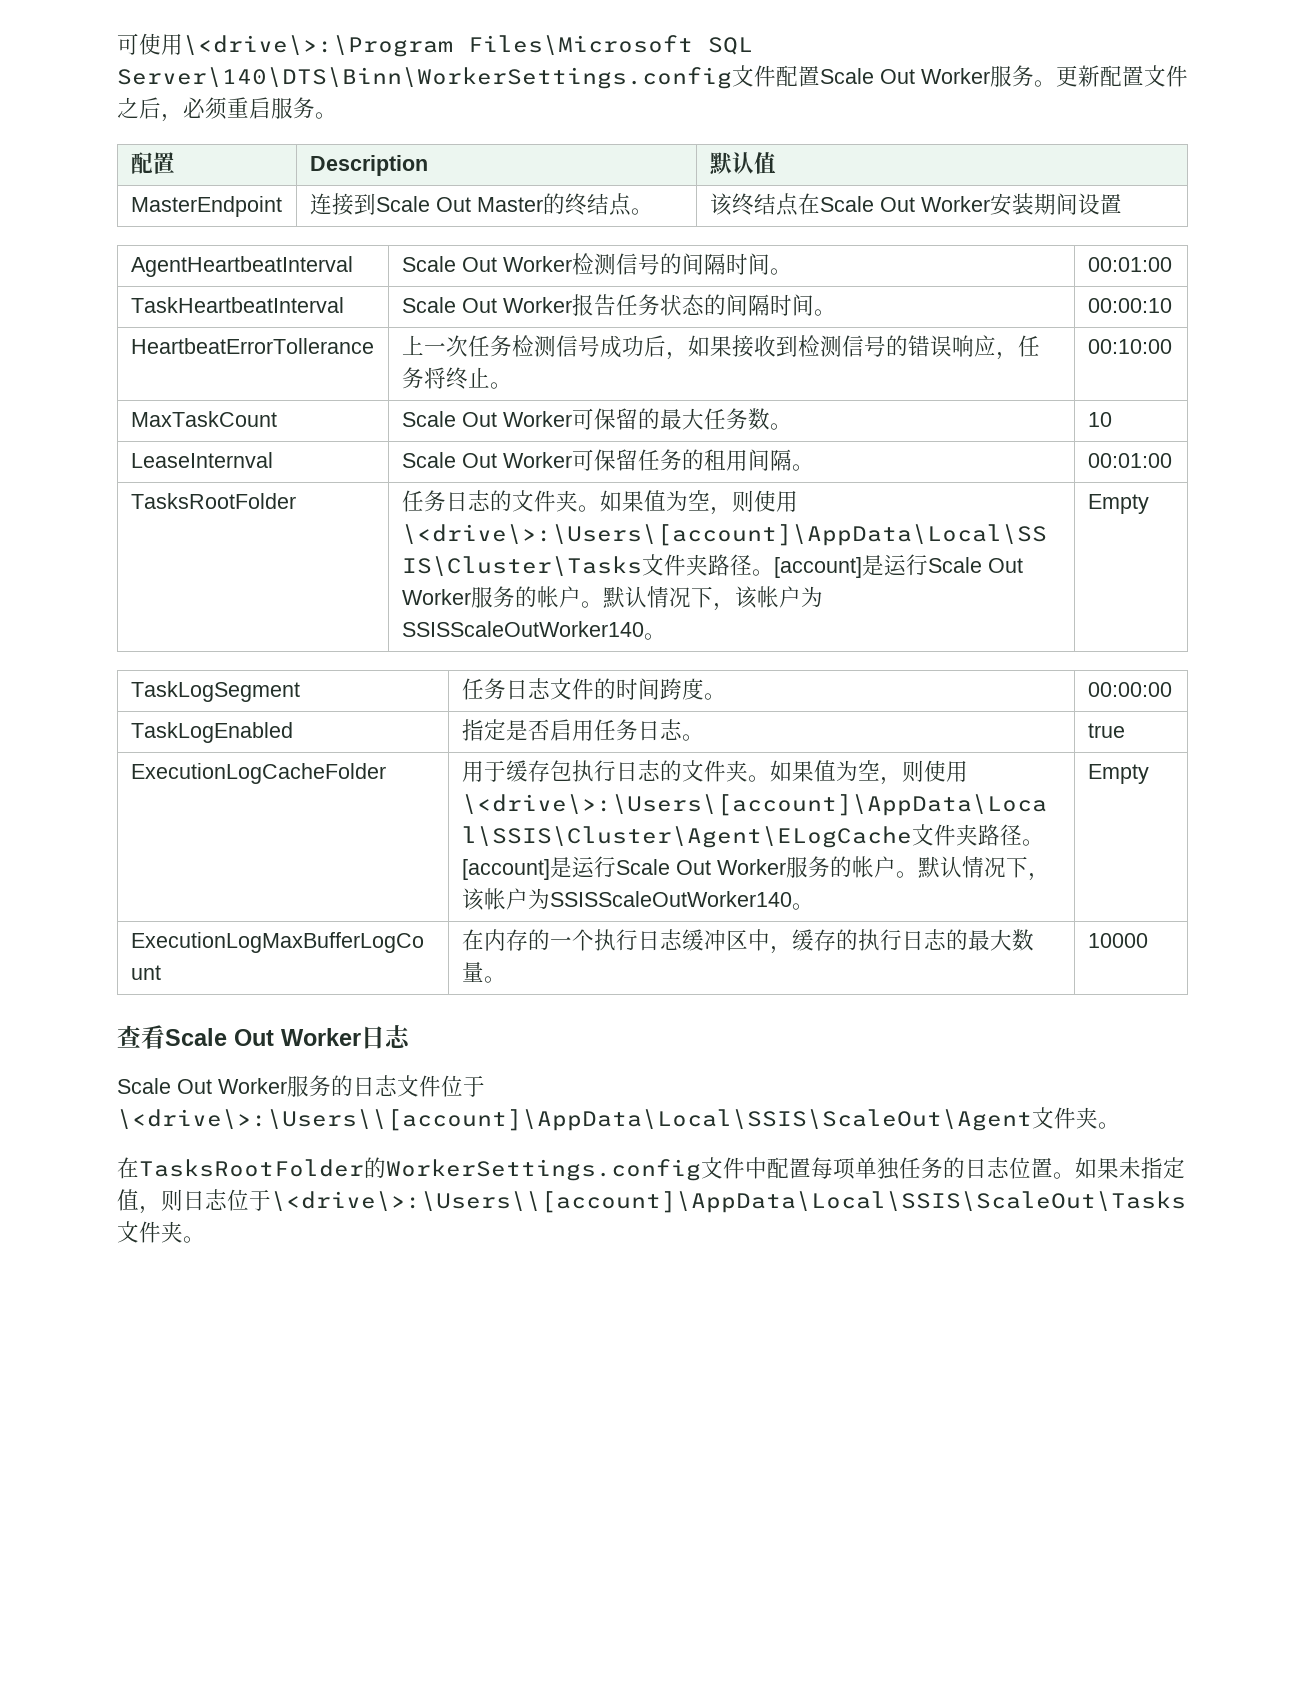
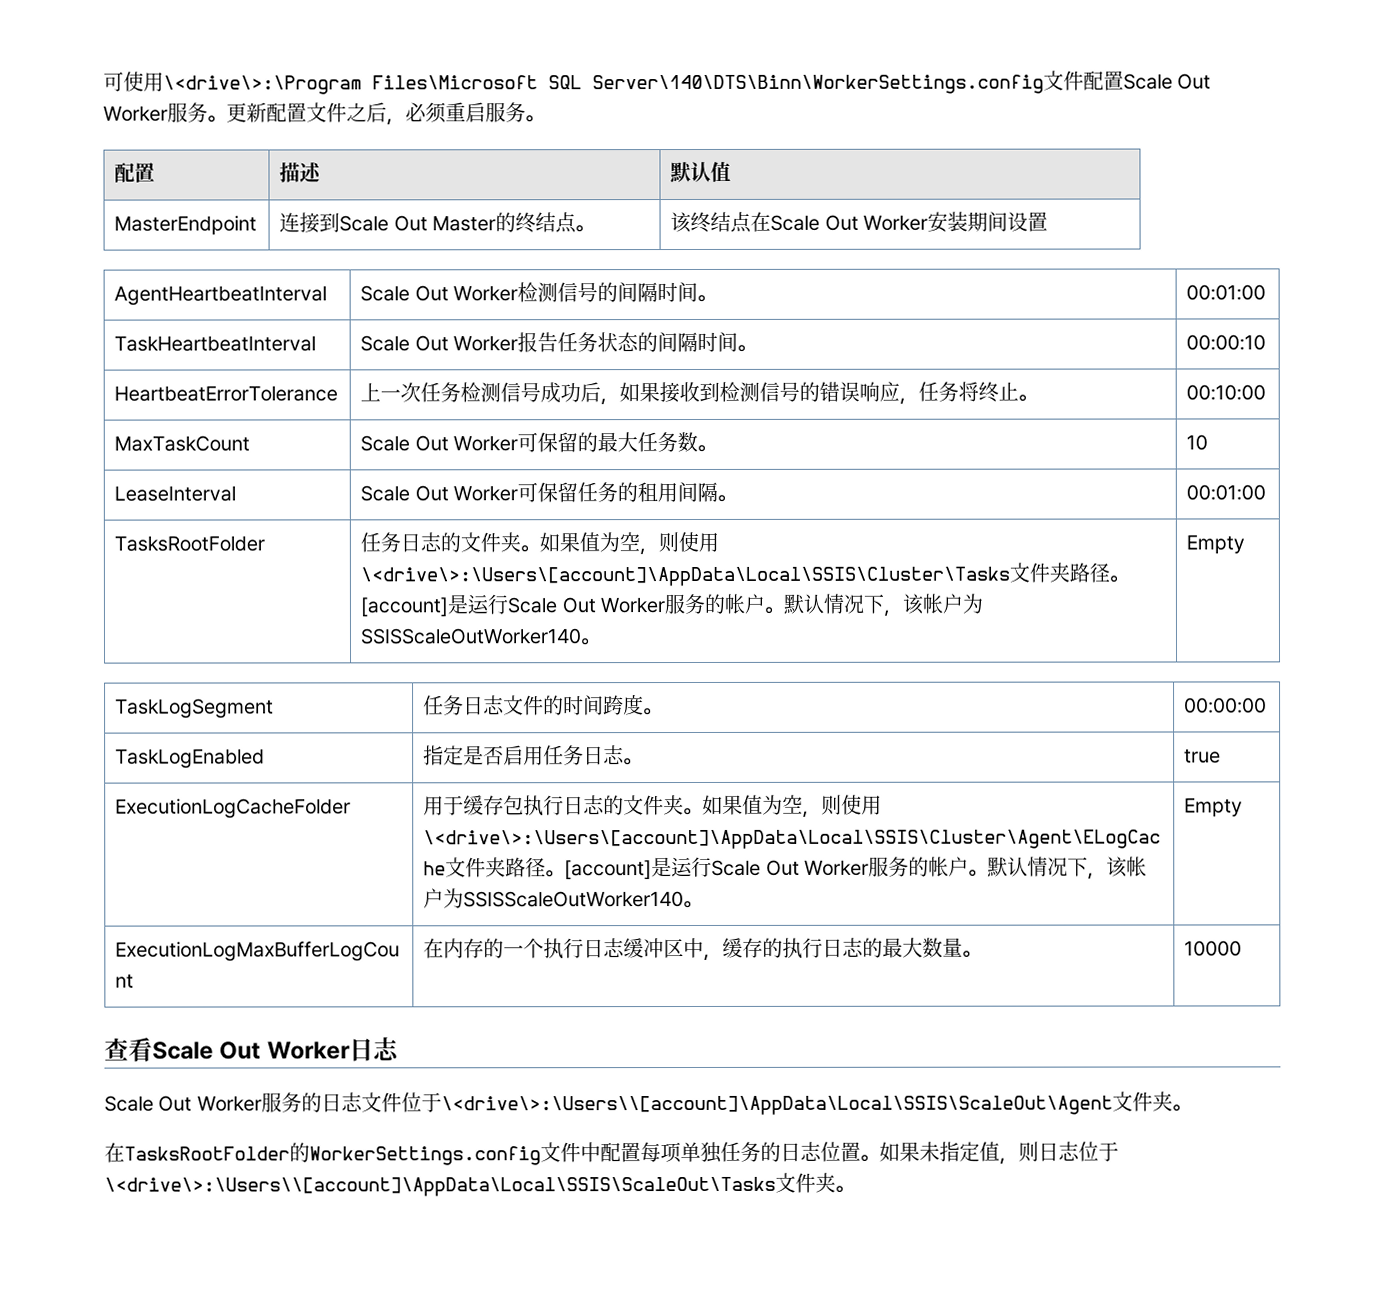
- 配置 | Description | 默认值
+ 配置 | 描述 | 默认值
- HeartbeatErrorTollerance | 上一次任务检测信号成功后，如果接收到检测信号的错误响应，任务将终止。 | 00:10:00
+ HeartbeatErrorTolerance | 上一次任务检测信号成功后，如果接收到检测信号的错误响应，任务将终止。 | 00:10:00
- LeaseInternval | Scale Out Worker可保留任务的租用间隔。 | 00:01:00
+ LeaseInterval | Scale Out Worker可保留任务的租用间隔。 | 00:01:00

